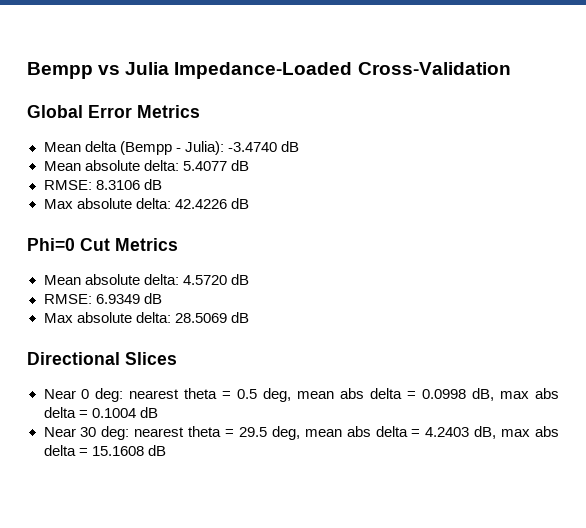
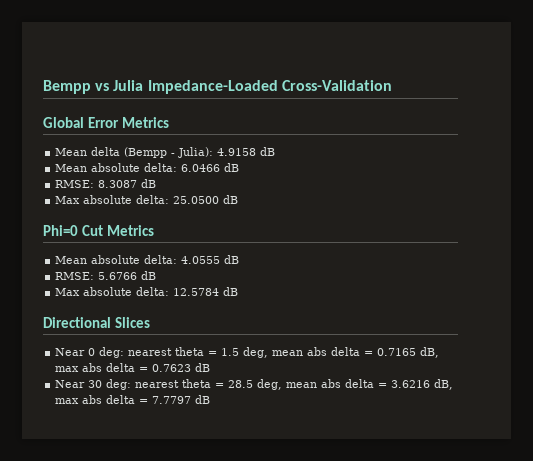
- Mean delta (Bempp - Julia): -3.4740 dB
+ Mean delta (Bempp - Julia): 4.9158 dB
- Mean absolute delta: 5.4077 dB
- RMSE: 8.3106 dB
- Max absolute delta: 42.4226 dB
+ Mean absolute delta: 6.0466 dB
+ RMSE: 8.3087 dB
+ Max absolute delta: 25.0500 dB
- Mean absolute delta: 4.5720 dB
- RMSE: 6.9349 dB
- Max absolute delta: 28.5069 dB
+ Mean absolute delta: 4.0555 dB
+ RMSE: 5.6766 dB
+ Max absolute delta: 12.5784 dB
- Near 0 deg: nearest theta = 0.5 deg, mean abs delta = 0.0998 dB, max abs delta = 0.1004 dB
+ Near 0 deg: nearest theta = 1.5 deg, mean abs delta = 0.7165 dB, max abs delta = 0.7623 dB
- Near 30 deg: nearest theta = 29.5 deg, mean abs delta = 4.2403 dB, max abs delta = 15.1608 dB
+ Near 30 deg: nearest theta = 28.5 deg, mean abs delta = 3.6216 dB, max abs delta = 7.7797 dB

